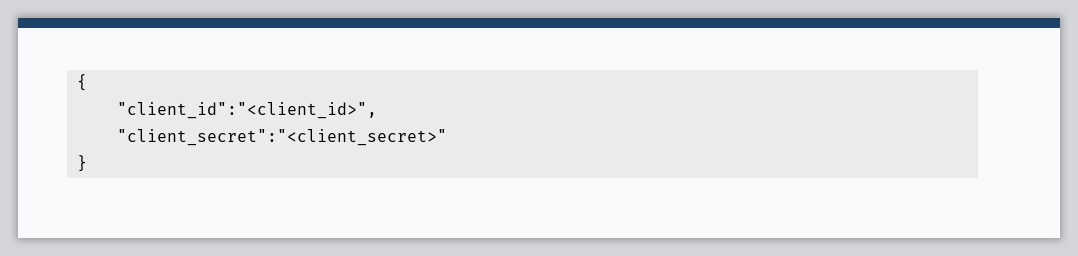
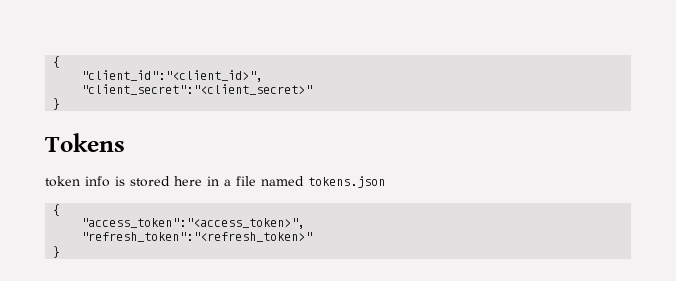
+ Tokens
+ token info is stored here in a file named tokens.json
+ {
+ "access_token":"<access_token>",
+ "refresh_token":"<refresh_token>"
+ }

